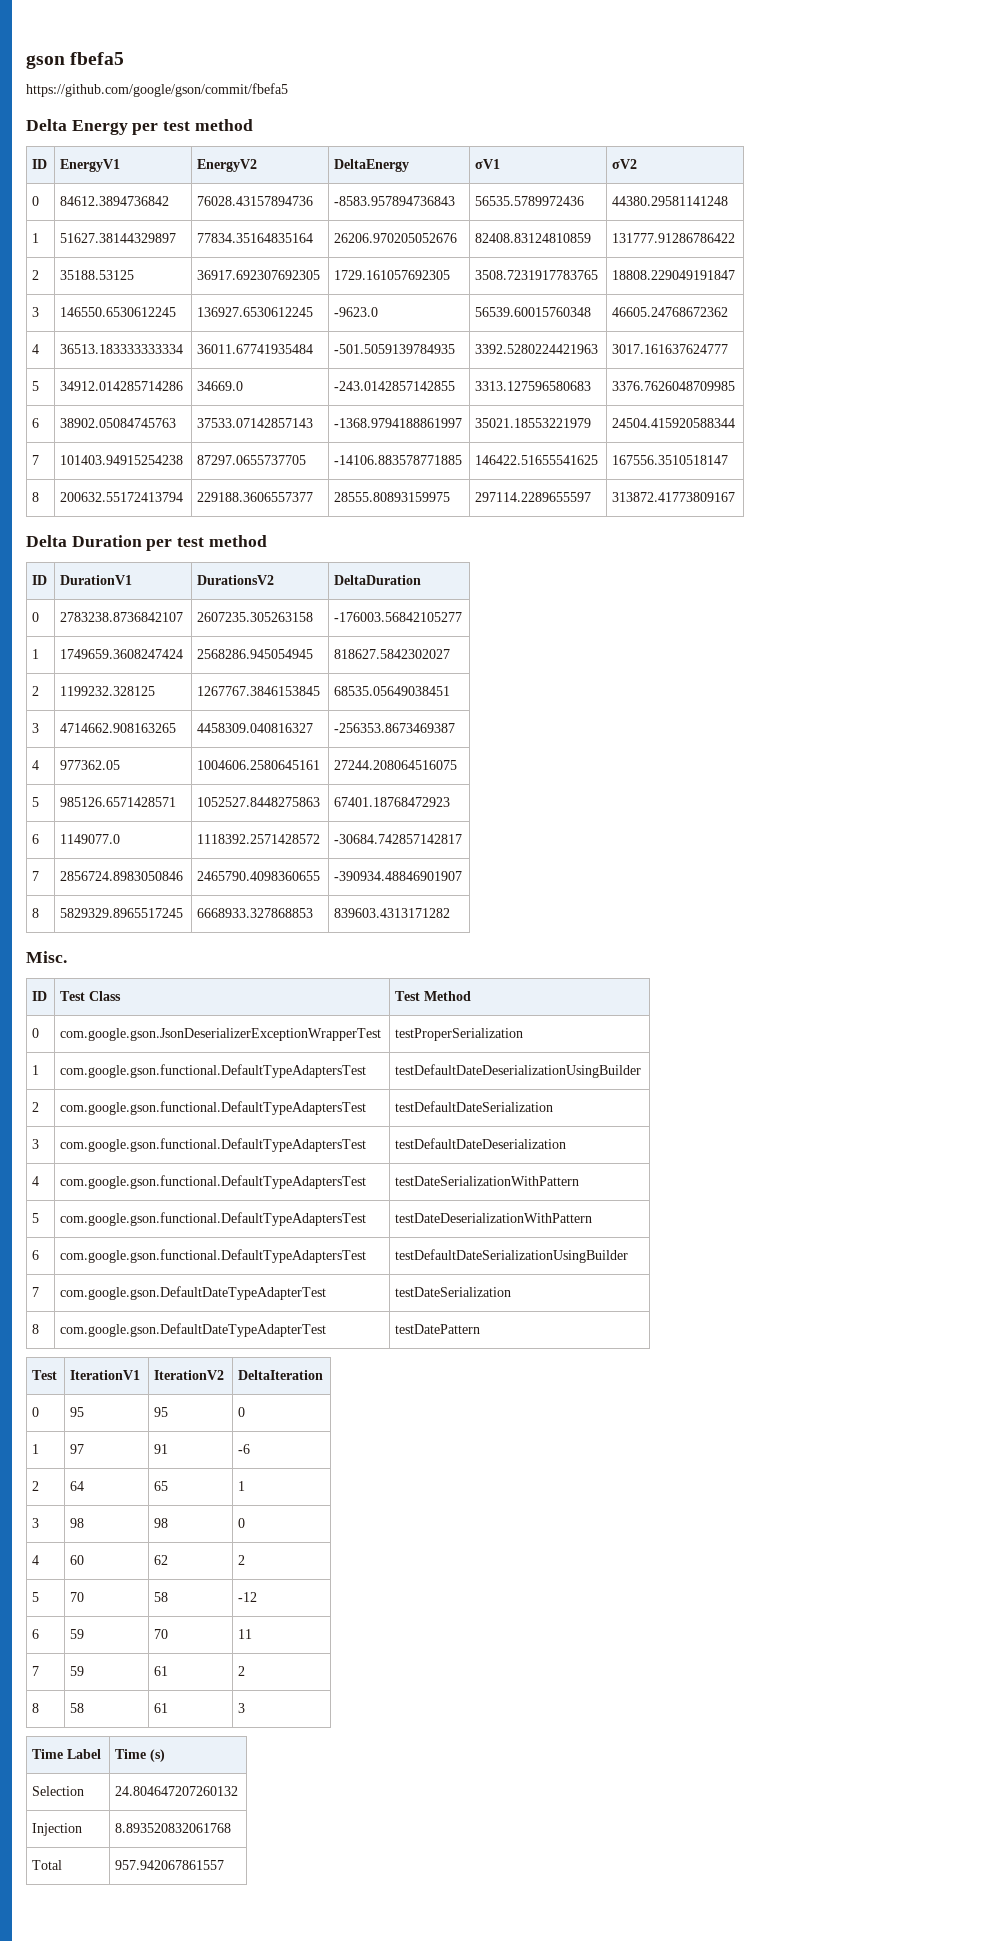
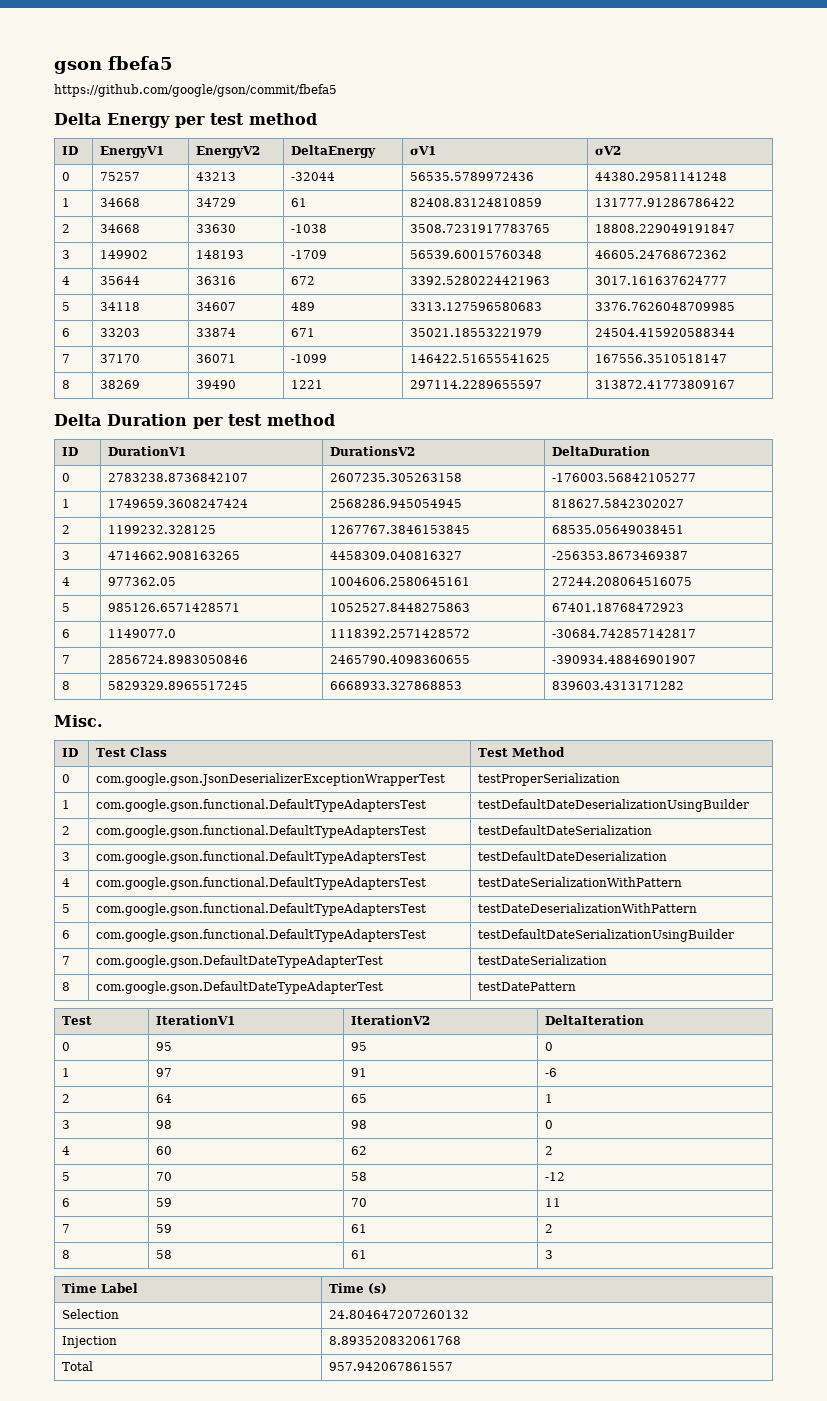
- 0 | 84612.3894736842 | 76028.43157894736 | -8583.957894736843 | 56535.5789972436 | 44380.29581141248
+ 0 | 75257 | 43213 | -32044 | 56535.5789972436 | 44380.29581141248
- 1 | 51627.38144329897 | 77834.35164835164 | 26206.970205052676 | 82408.83124810859 | 131777.91286786422
+ 1 | 34668 | 34729 | 61 | 82408.83124810859 | 131777.91286786422
- 2 | 35188.53125 | 36917.692307692305 | 1729.161057692305 | 3508.7231917783765 | 18808.229049191847
+ 2 | 34668 | 33630 | -1038 | 3508.7231917783765 | 18808.229049191847
- 3 | 146550.6530612245 | 136927.6530612245 | -9623.0 | 56539.60015760348 | 46605.24768672362
+ 3 | 149902 | 148193 | -1709 | 56539.60015760348 | 46605.24768672362
- 4 | 36513.183333333334 | 36011.67741935484 | -501.5059139784935 | 3392.5280224421963 | 3017.161637624777
+ 4 | 35644 | 36316 | 672 | 3392.5280224421963 | 3017.161637624777
- 5 | 34912.014285714286 | 34669.0 | -243.0142857142855 | 3313.127596580683 | 3376.7626048709985
+ 5 | 34118 | 34607 | 489 | 3313.127596580683 | 3376.7626048709985
- 6 | 38902.05084745763 | 37533.07142857143 | -1368.9794188861997 | 35021.18553221979 | 24504.415920588344
+ 6 | 33203 | 33874 | 671 | 35021.18553221979 | 24504.415920588344
- 7 | 101403.94915254238 | 87297.0655737705 | -14106.883578771885 | 146422.51655541625 | 167556.3510518147
+ 7 | 37170 | 36071 | -1099 | 146422.51655541625 | 167556.3510518147
- 8 | 200632.55172413794 | 229188.3606557377 | 28555.80893159975 | 297114.2289655597 | 313872.41773809167
+ 8 | 38269 | 39490 | 1221 | 297114.2289655597 | 313872.41773809167

